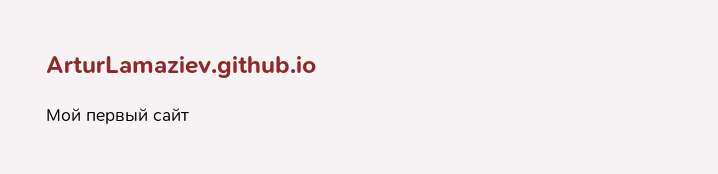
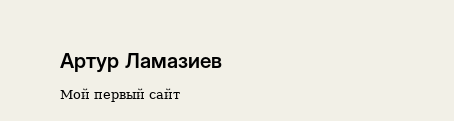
- ArturLamaziev.github.io
+ Артур Ламазиев

